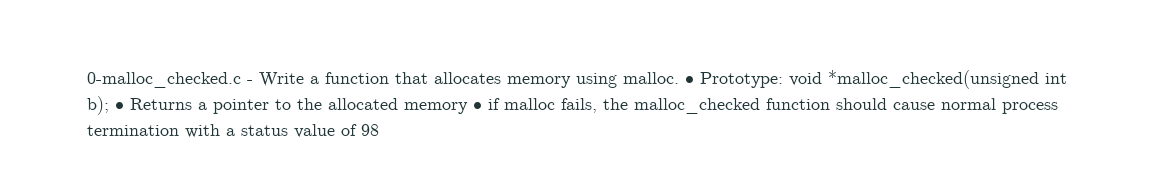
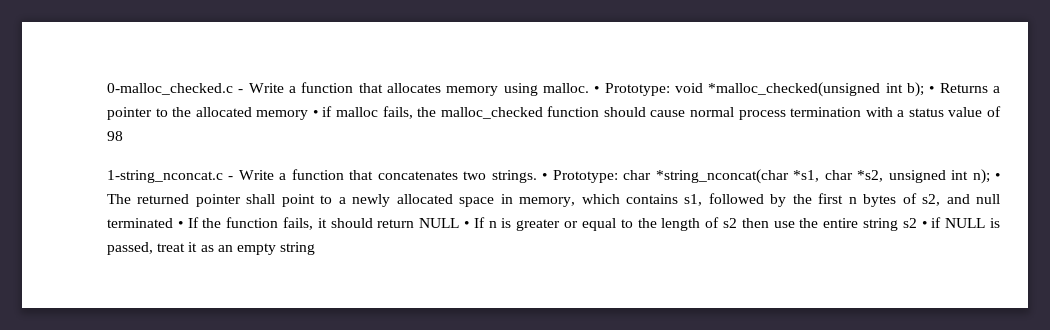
+ 1-string_nconcat.c - Write a function that concatenates two strings. • Prototype: char *string_nconcat(char *s1, char *s2, unsigned int n); • The returned pointer shall point to a newly allocated space in memory, which contains s1, followed by the first n bytes of s2, and null terminated • If the function fails, it should return NULL • If n is greater or equal to the length of s2 then use the entire string s2 • if NULL is passed, treat it as an empty string

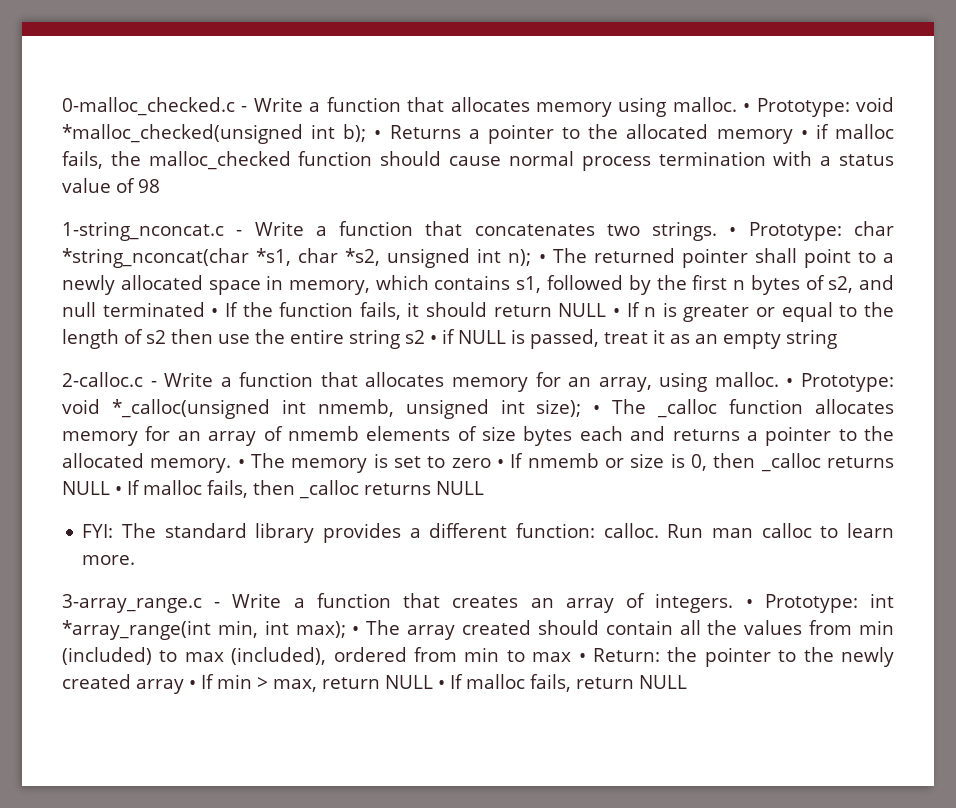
+ 2-calloc.c - Write a function that allocates memory for an array, using malloc. • Prototype: void *_calloc(unsigned int nmemb, unsigned int size); • The _calloc function allocates memory for an array of nmemb elements of size bytes each and returns a pointer to the allocated memory. • The memory is set to zero • If nmemb or size is 0, then _calloc returns NULL • If malloc fails, then _calloc returns NULL
+ FYI: The standard library provides a different function: calloc. Run man calloc to learn more.
+ 3-array_range.c - Write a function that creates an array of integers. • Prototype: int *array_range(int min, int max); • The array created should contain all the values from min (included) to max (included), ordered from min to max • Return: the pointer to the newly created array • If min > max, return NULL • If malloc fails, return NULL

